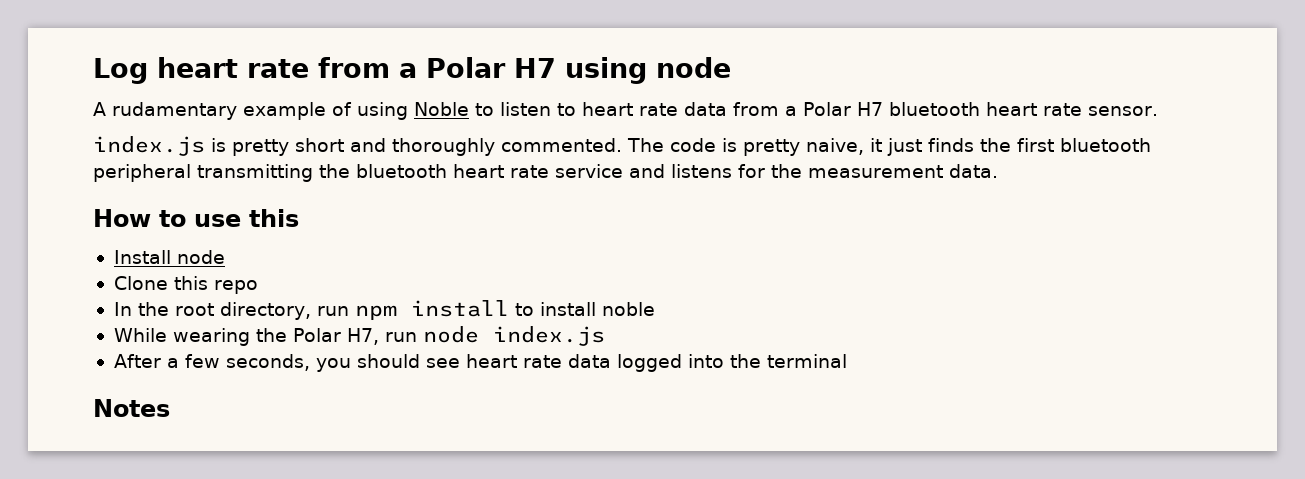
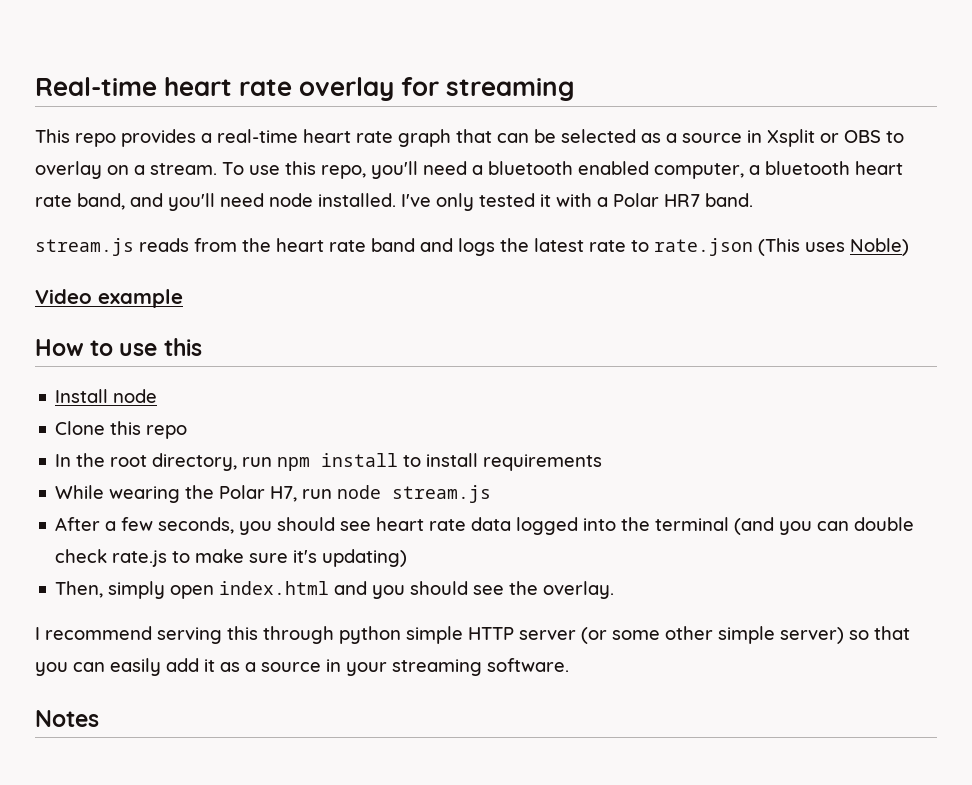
- Log heart rate from a Polar H7 using node
- A rudamentary example of using Noble to listen to heart rate data from a Polar H7 bluetooth heart rate sensor.
- index.js is pretty short and thoroughly commented. The code is pretty naive, it just finds the first bluetooth peripheral transmitting the bluetooth heart rate service and listens for the measurement data.
+ Real-time heart rate overlay for streaming
+ This repo provides a real-time heart rate graph that can be selected as a source in Xsplit or OBS to overlay on a stream. To use this repo, you'll need a bluetooth enabled computer, a bluetooth heart rate band, and you'll need node installed. I've only tested it with a Polar HR7 band.
+ stream.js reads from the heart rate band and logs the latest rate to rate.json (This uses Noble)
+ Video example
- In the root directory, run npm install to install noble
+ In the root directory, run npm install to install requirements
- While wearing the Polar H7, run node index.js
+ While wearing the Polar H7, run node stream.js
- After a few seconds, you should see heart rate data logged into the terminal
+ After a few seconds, you should see heart rate data logged into the terminal (and you can double check rate.js to make sure it's updating)
+ Then, simply open index.html and you should see the overlay.
+ I recommend serving this through python simple HTTP server (or some other simple server) so that you can easily add it as a source in your streaming software.

